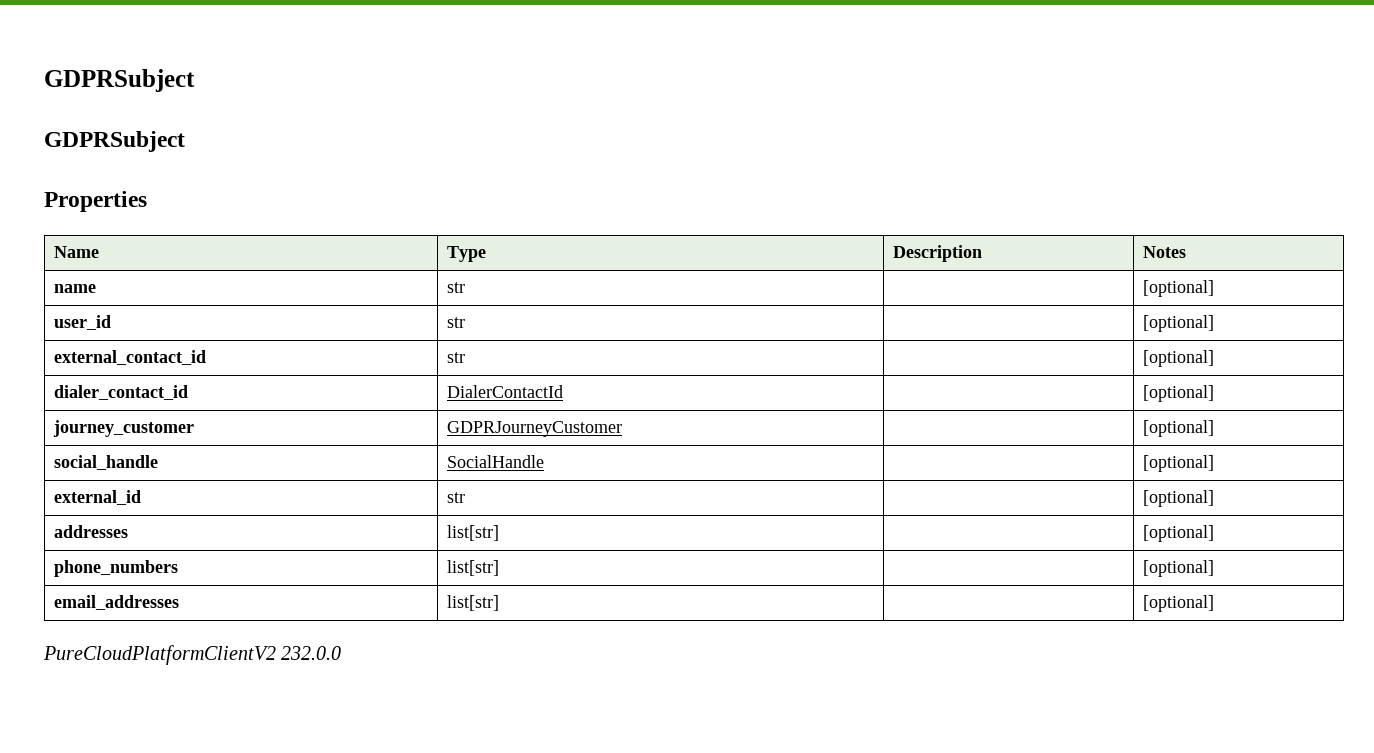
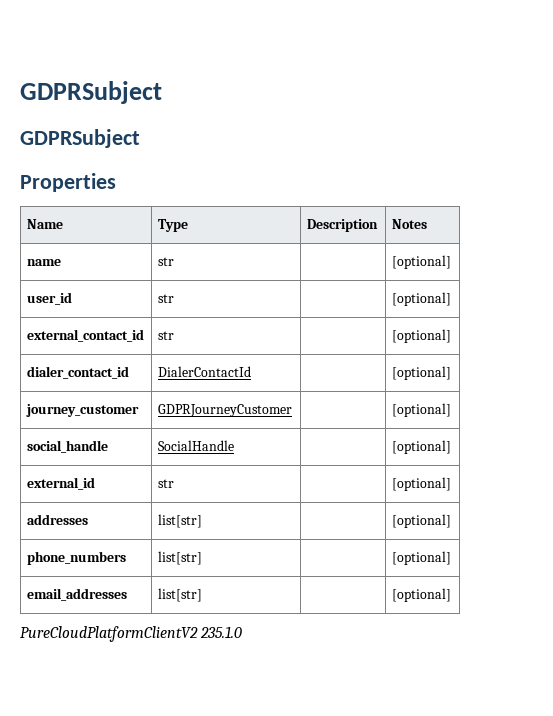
- PureCloudPlatformClientV2 232.0.0
+ PureCloudPlatformClientV2 235.1.0

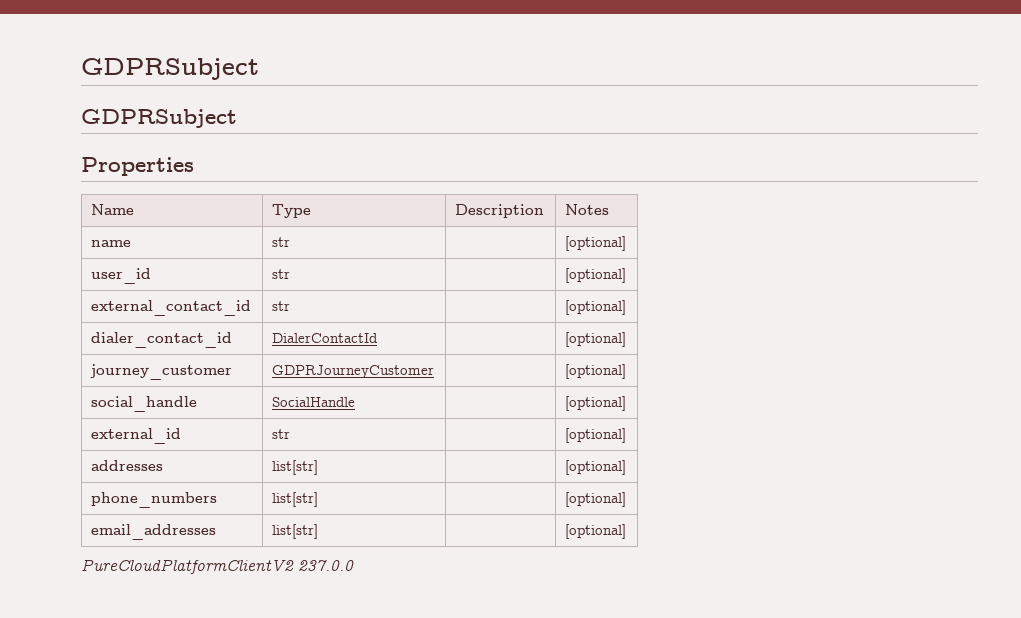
- PureCloudPlatformClientV2 235.1.0
+ PureCloudPlatformClientV2 237.0.0

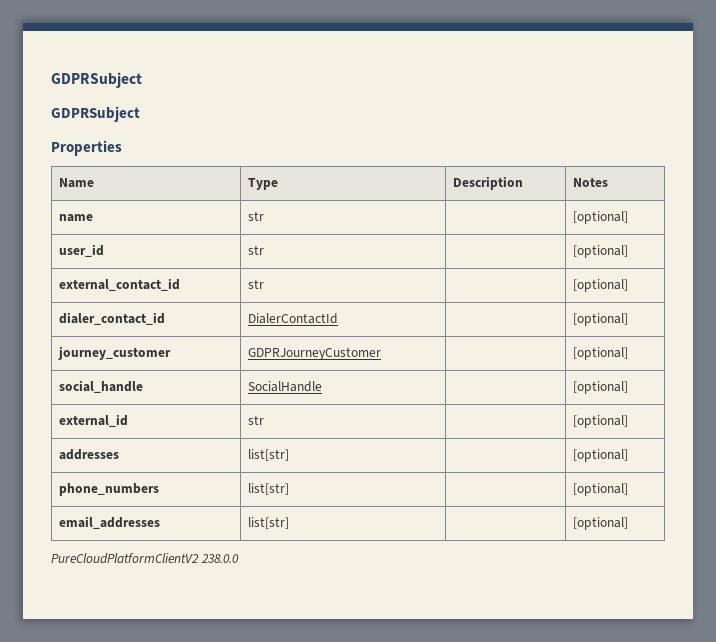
- PureCloudPlatformClientV2 237.0.0
+ PureCloudPlatformClientV2 238.0.0

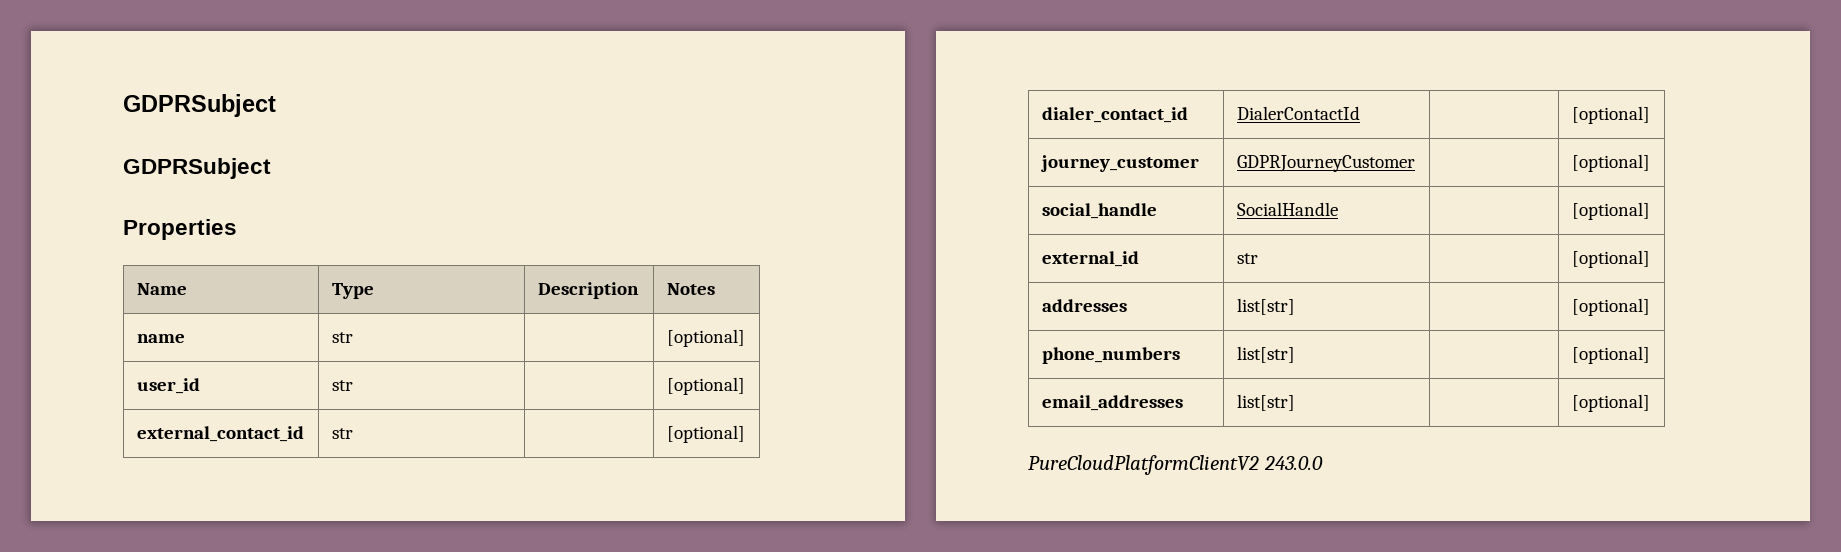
- PureCloudPlatformClientV2 238.0.0
+ PureCloudPlatformClientV2 243.0.0

